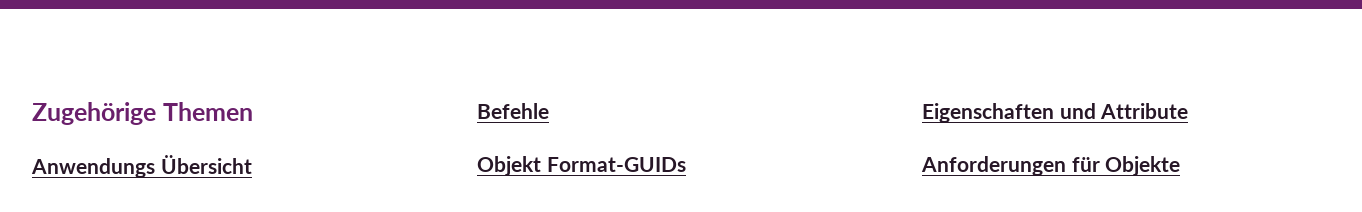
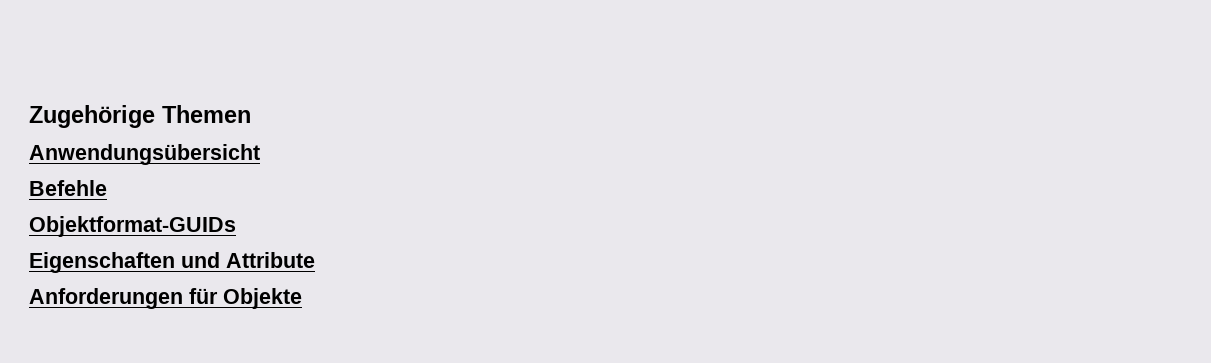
- Anwendungs Übersicht
+ Anwendungsübersicht
- Objekt Format-GUIDs
+ Objektformat-GUIDs

